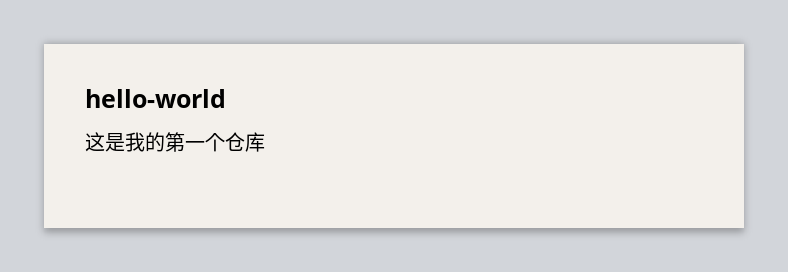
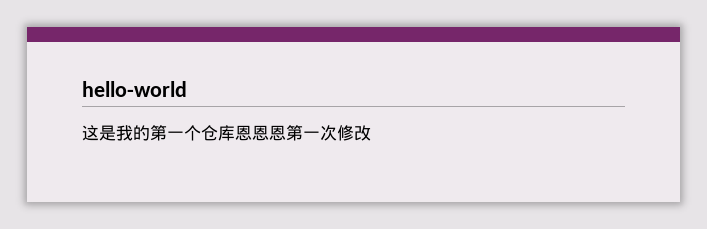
- 这是我的第一个仓库
+ 这是我的第一个仓库恩恩恩第一次修改

